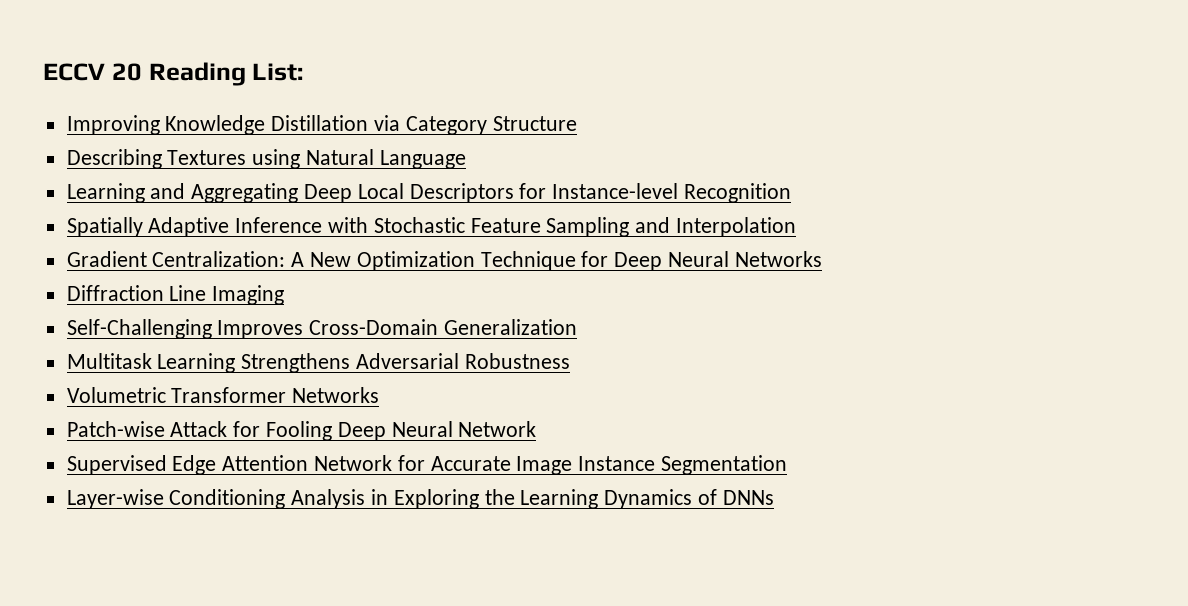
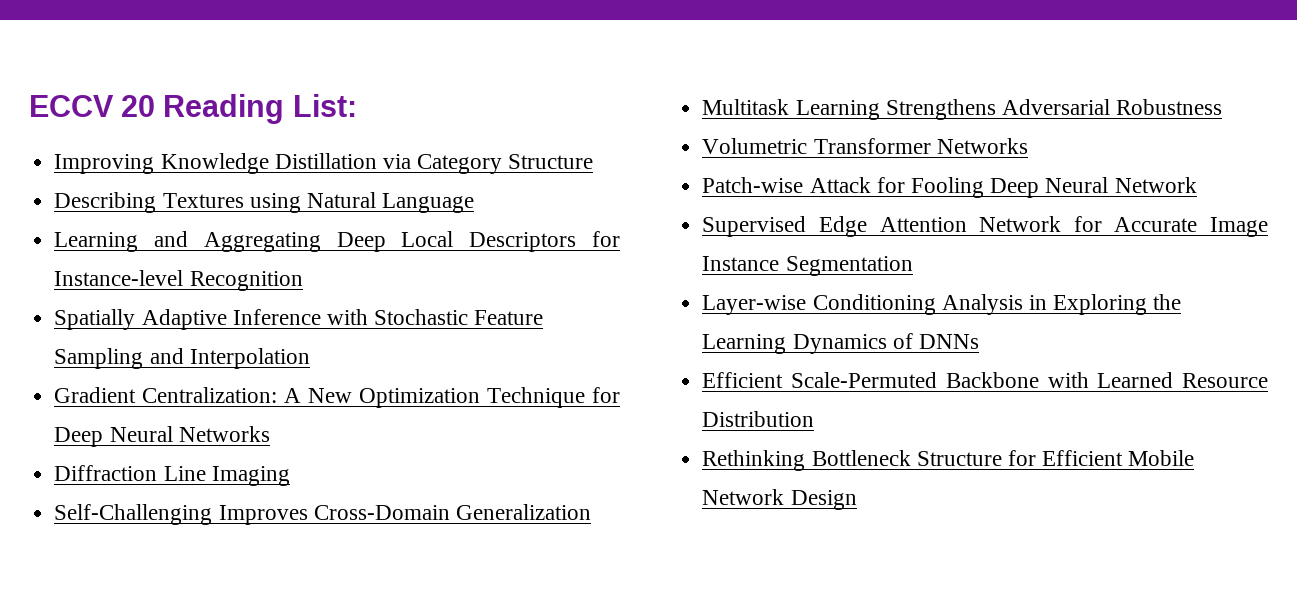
+ Efficient Scale-Permuted Backbone with Learned Resource Distribution
+ Rethinking Bottleneck Structure for Efficient Mobile Network Design

